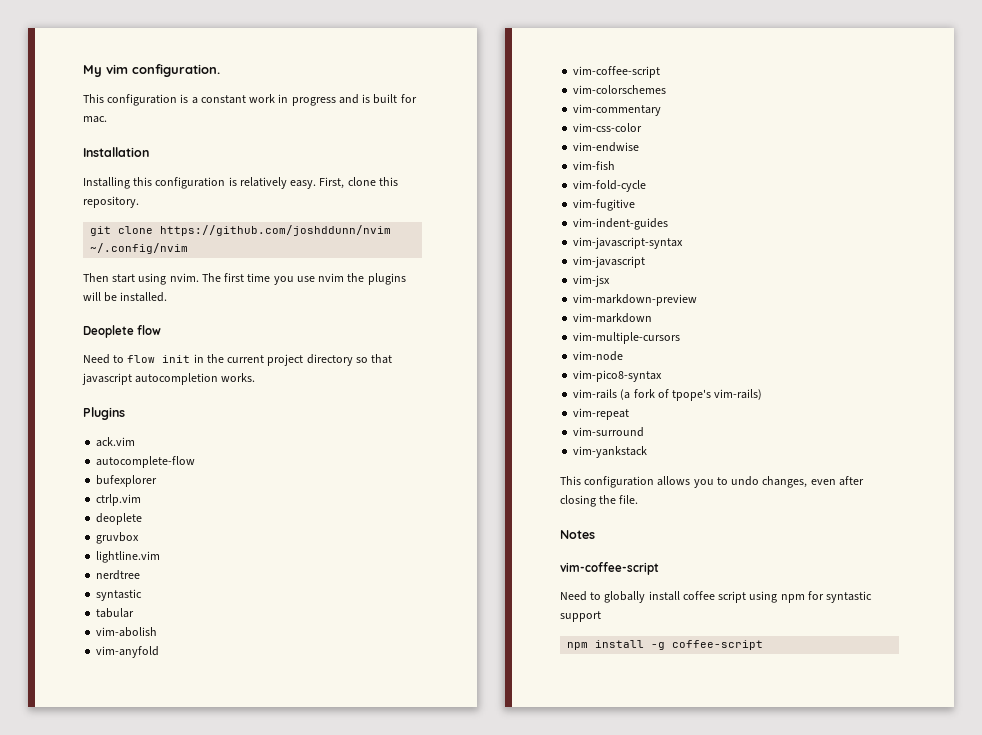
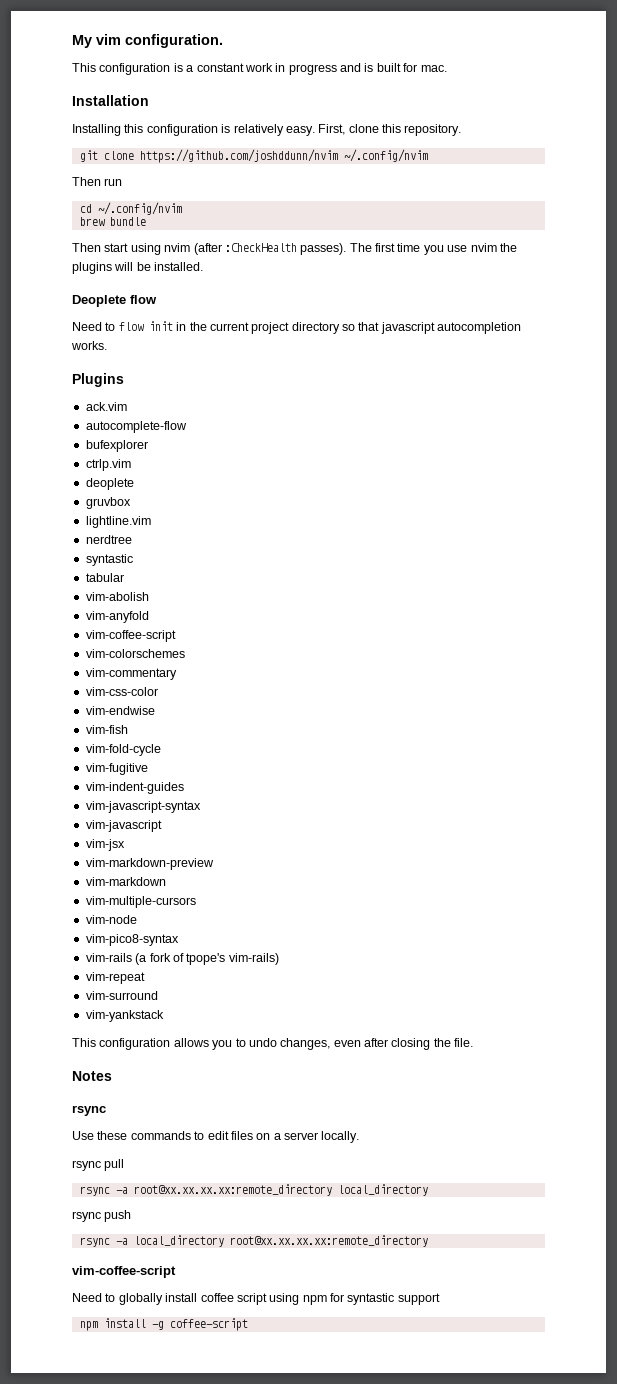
+ Then run
+ cd ~/.config/nvim
+ brew bundle
- Then start using nvim.
+ Then start using nvim (after :CheckHealth passes).
  Notes
+ rsync
+ Use these commands to edit files on a server locally.
+ rsync pull
+ rsync -a root@xx.xx.xx.xx:remote_directory local_directory
+ rsync push
+ rsync -a local_directory root@xx.xx.xx.xx:remote_directory

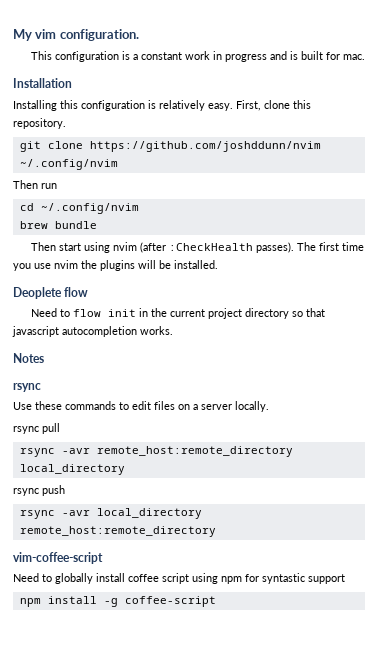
- Plugins
- ack.vim
- autocomplete-flow
- bufexplorer
- ctrlp.vim
- deoplete
- gruvbox
- lightline.vim
- nerdtree
- syntastic
- tabular
- vim-abolish
- vim-anyfold
- vim-coffee-script
- vim-colorschemes
- vim-commentary
- vim-css-color
- vim-endwise
- vim-fish
- vim-fold-cycle
- vim-fugitive
- vim-indent-guides
- vim-javascript-syntax
- vim-javascript
- vim-jsx
- vim-markdown-preview
- vim-markdown
- vim-multiple-cursors
- vim-node
- vim-pico8-syntax
- vim-rails (a fork of tpope's vim-rails)
- vim-repeat
- vim-surround
- vim-yankstack
- This configuration allows you to undo changes, even after closing the file.
- rsync -a root@xx.xx.xx.xx:remote_directory local_directory
+ rsync -avr remote_host:remote_directory local_directory
- rsync -a local_directory root@xx.xx.xx.xx:remote_directory
+ rsync -avr local_directory remote_host:remote_directory

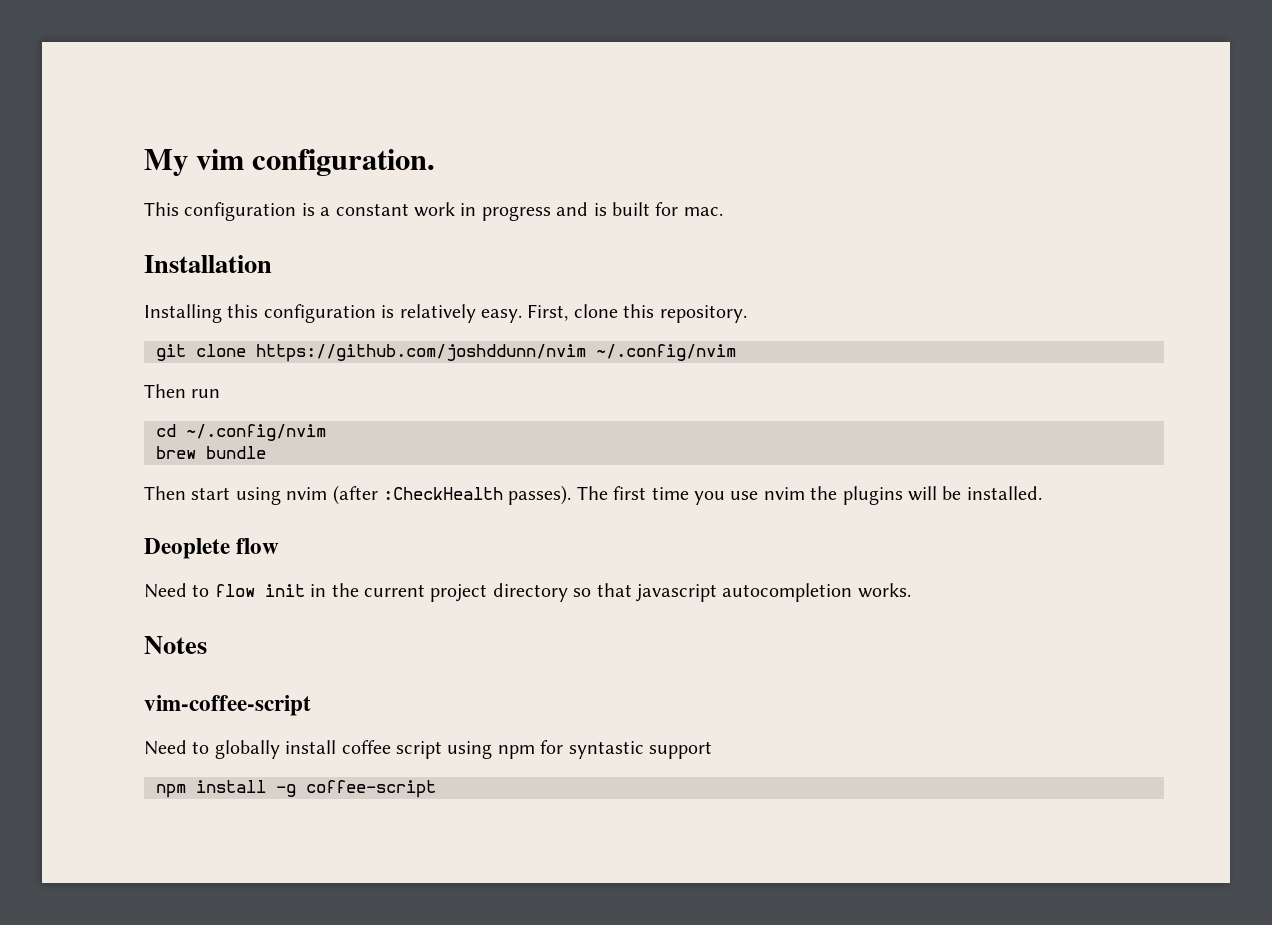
  Notes
- rsync
- Use these commands to edit files on a server locally.
- rsync pull
- rsync -avr remote_host:remote_directory local_directory
- rsync push
- rsync -avr local_directory remote_host:remote_directory

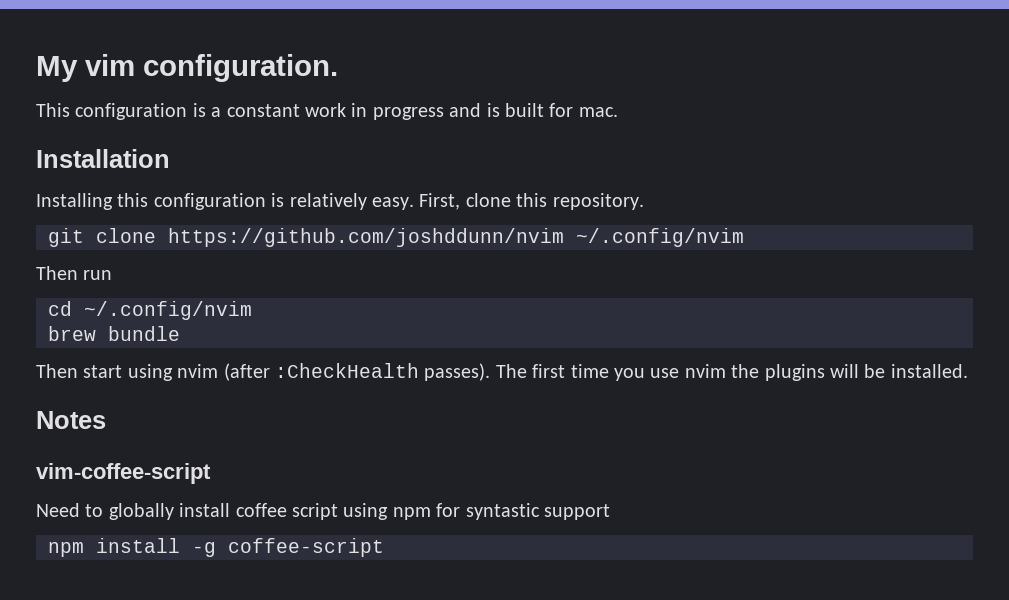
- Deoplete flow
- Need to flow init in the current project directory so that javascript autocompletion works.

